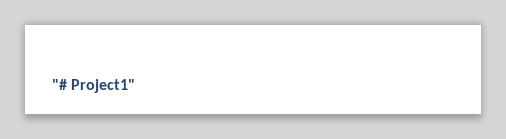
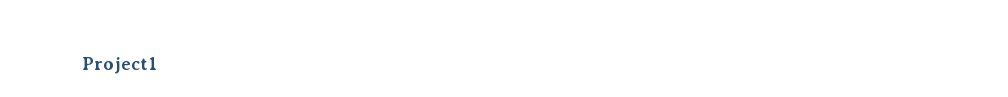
- "# Project1"
+ Project1

